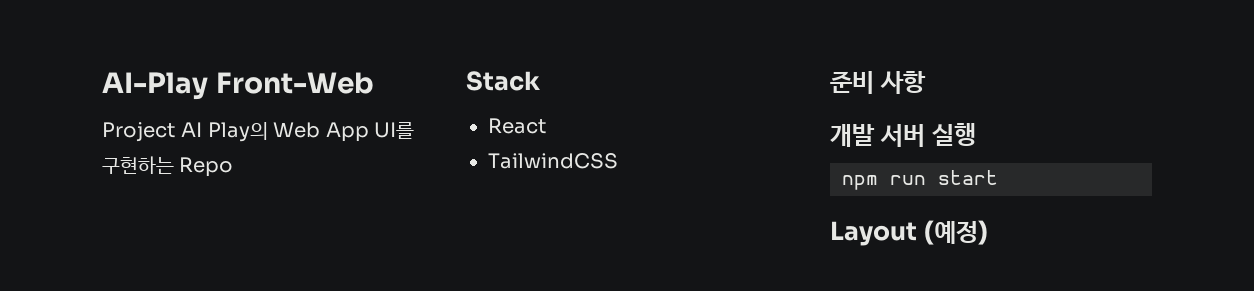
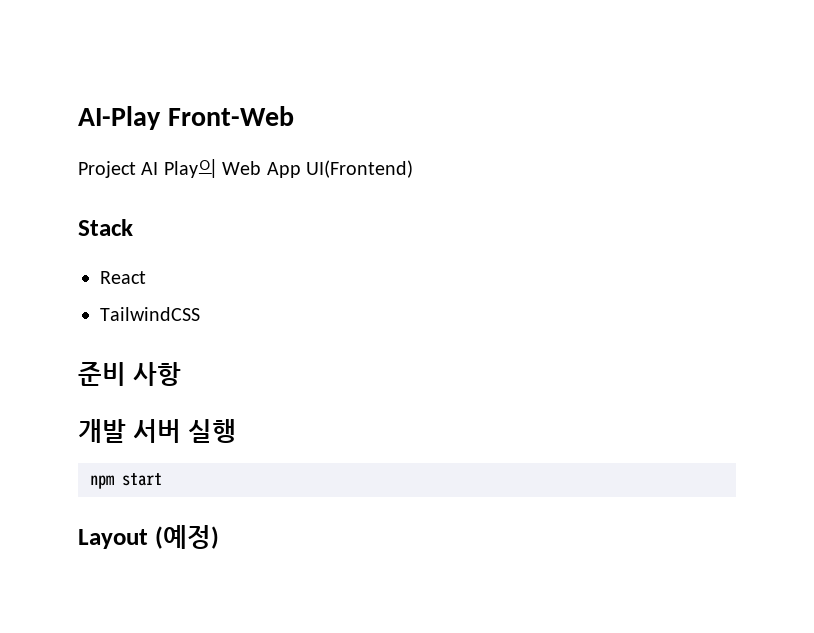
- Project AI Play의 Web App UI를 구현하는 Repo
+ Project AI Play의 Web App UI(Frontend)
- npm run start
+ npm start

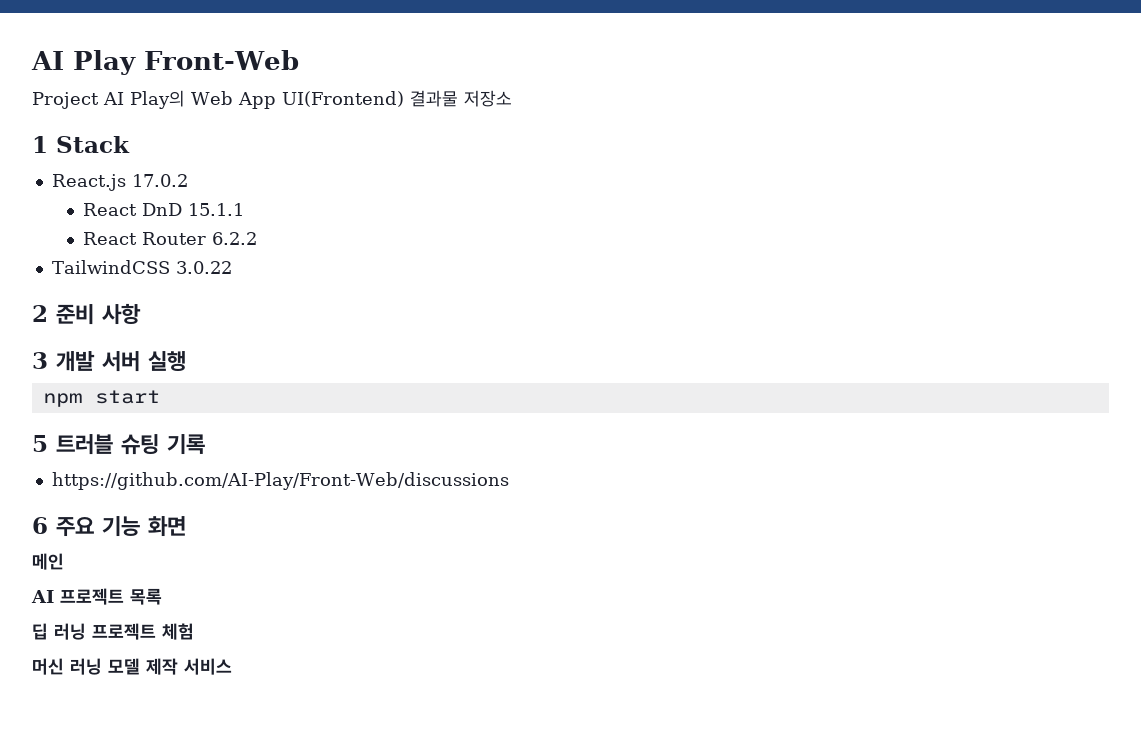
- AI-Play Front-Web
+ AI Play Front-Web
- Project AI Play의 Web App UI(Frontend)
- Stack
+ Project AI Play의 Web App UI(Frontend) 결과물 저장소
+ 1 Stack
- React
+ React.js 17.0.2
+ React DnD 15.1.1
+ React Router 6.2.2
- TailwindCSS
- 준비 사항
+ TailwindCSS 3.0.22
+ 2 준비 사항
- 개발 서버 실행
+ 3 개발 서버 실행
- Layout (예정)
+ 5 트러블 슈팅 기록
+ https://github.com/AI-Play/Front-Web/discussions
+ 6 주요 기능 화면
+ 메인
+ AI 프로젝트 목록
+ 딥 러닝 프로젝트 체험
+ 머신 러닝 모델 제작 서비스

